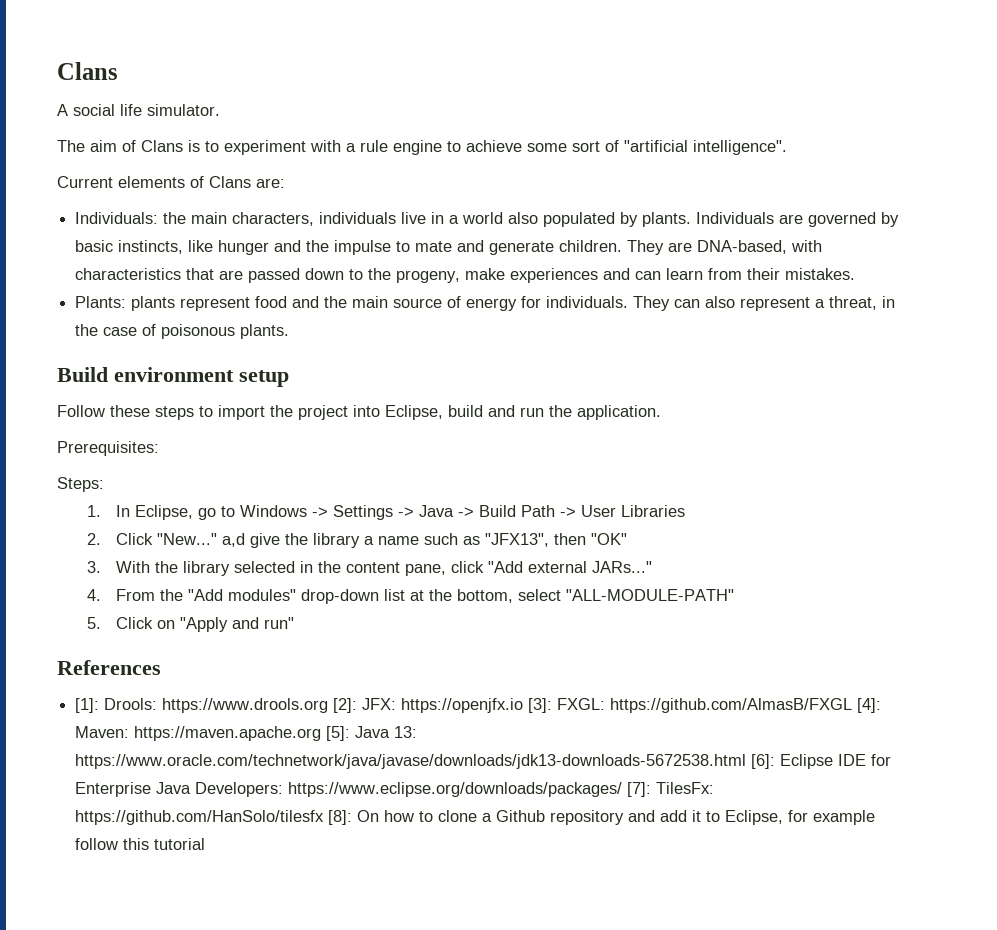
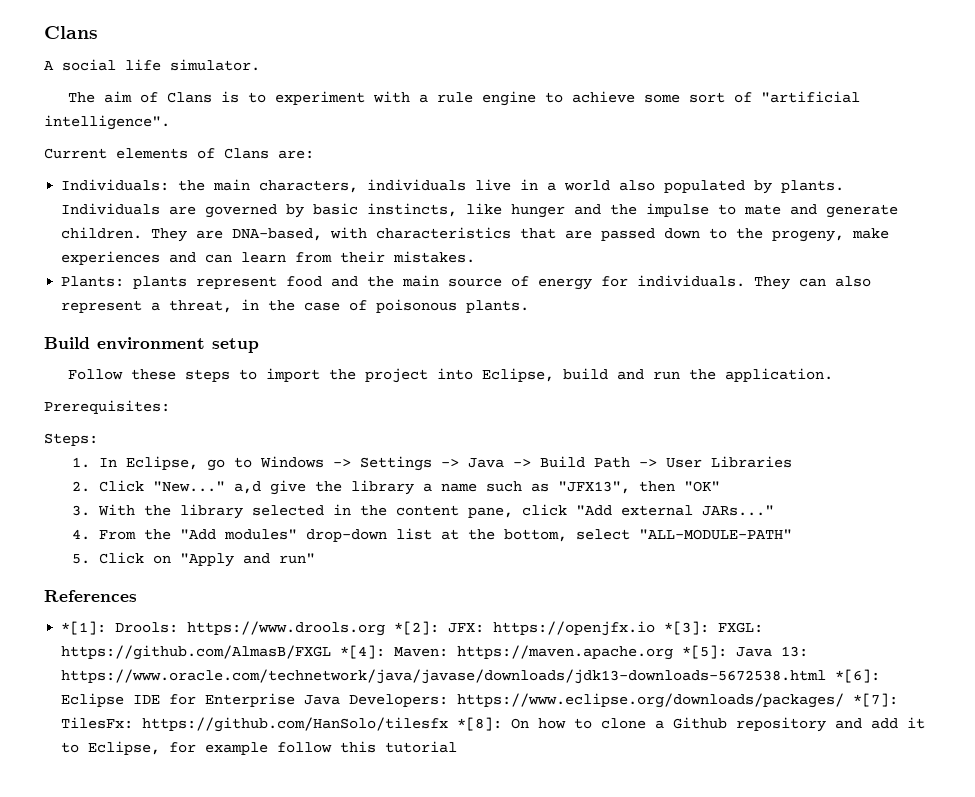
- [1]: Drools: https://www.drools.org [2]: JFX: https://openjfx.io [3]: FXGL: https://github.com/AlmasB/FXGL [4]: Maven: https://maven.apache.org [5]: Java 13: https://www.oracle.com/technetwork/java/javase/downloads/jdk13-downloads-5672538.html [6]: Eclipse IDE for Enterprise Java Developers: https://www.eclipse.org/downloads/packages/ [7]: TilesFx: https://github.com/HanSolo/tilesfx [8]: On how to clone a Github repository and add it to Eclipse, for example follow this tutorial
+ *[1]: Drools: https://www.drools.org *[2]: JFX: https://openjfx.io *[3]: FXGL: https://github.com/AlmasB/FXGL *[4]: Maven: https://maven.apache.org *[5]: Java 13: https://www.oracle.com/technetwork/java/javase/downloads/jdk13-downloads-5672538.html *[6]: Eclipse IDE for Enterprise Java Developers: https://www.eclipse.org/downloads/packages/ *[7]: TilesFx: https://github.com/HanSolo/tilesfx *[8]: On how to clone a Github repository and add it to Eclipse, for example follow this tutorial

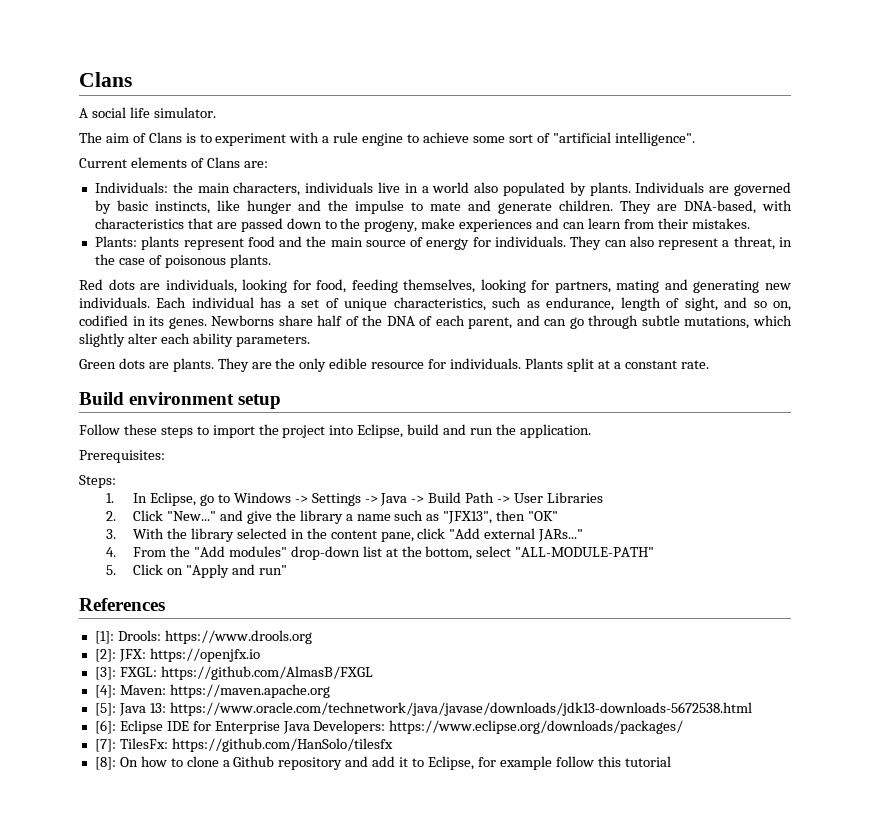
+ Red dots are individuals, looking for food, feeding themselves, looking for partners, mating and generating new individuals. Each individual has a set of unique characteristics, such as endurance, length of sight, and so on, codified in its genes. Newborns share half of the DNA of each parent, and can go through subtle mutations, which slightly alter each ability parameters.
+ Green dots are plants. They are the only edible resource for individuals. Plants split at a constant rate.
- 2. Click "New..." a,d give the library a name such as "JFX13", then "OK"
+ 2. Click "New..." and give the library a name such as "JFX13", then "OK"
- *[1]: Drools: https://www.drools.org *[2]: JFX: https://openjfx.io *[3]: FXGL: https://github.com/AlmasB/FXGL *[4]: Maven: https://maven.apache.org *[5]: Java 13: https://www.oracle.com/technetwork/java/javase/downloads/jdk13-downloads-5672538.html *[6]: Eclipse IDE for Enterprise Java Developers: https://www.eclipse.org/downloads/packages/ *[7]: TilesFx: https://github.com/HanSolo/tilesfx *[8]: On how to clone a Github repository and add it to Eclipse, for example follow this tutorial
+ [1]: Drools: https://www.drools.org
+ [2]: JFX: https://openjfx.io
+ [3]: FXGL: https://github.com/AlmasB/FXGL
+ [4]: Maven: https://maven.apache.org
+ [5]: Java 13: https://www.oracle.com/technetwork/java/javase/downloads/jdk13-downloads-5672538.html
+ [6]: Eclipse IDE for Enterprise Java Developers: https://www.eclipse.org/downloads/packages/
+ [7]: TilesFx: https://github.com/HanSolo/tilesfx
+ [8]: On how to clone a Github repository and add it to Eclipse, for example follow this tutorial

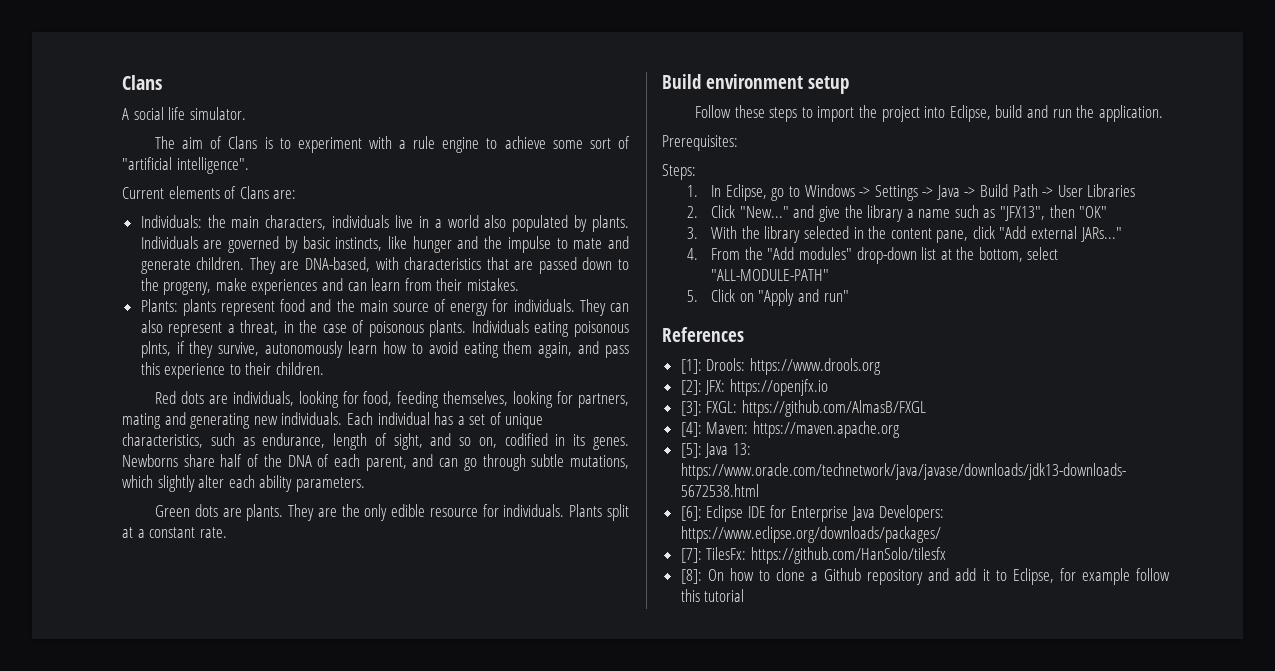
+ Individuals eating poisonous plnts, if they survive, autonomously learn how to avoid eating them again, and pass this experience to their children.

